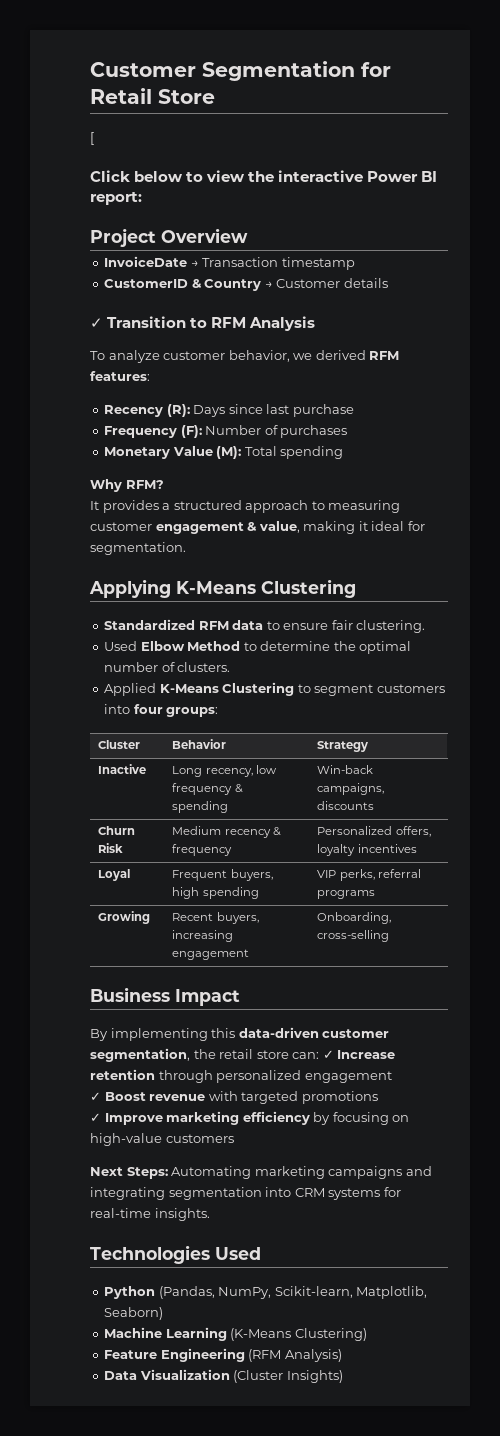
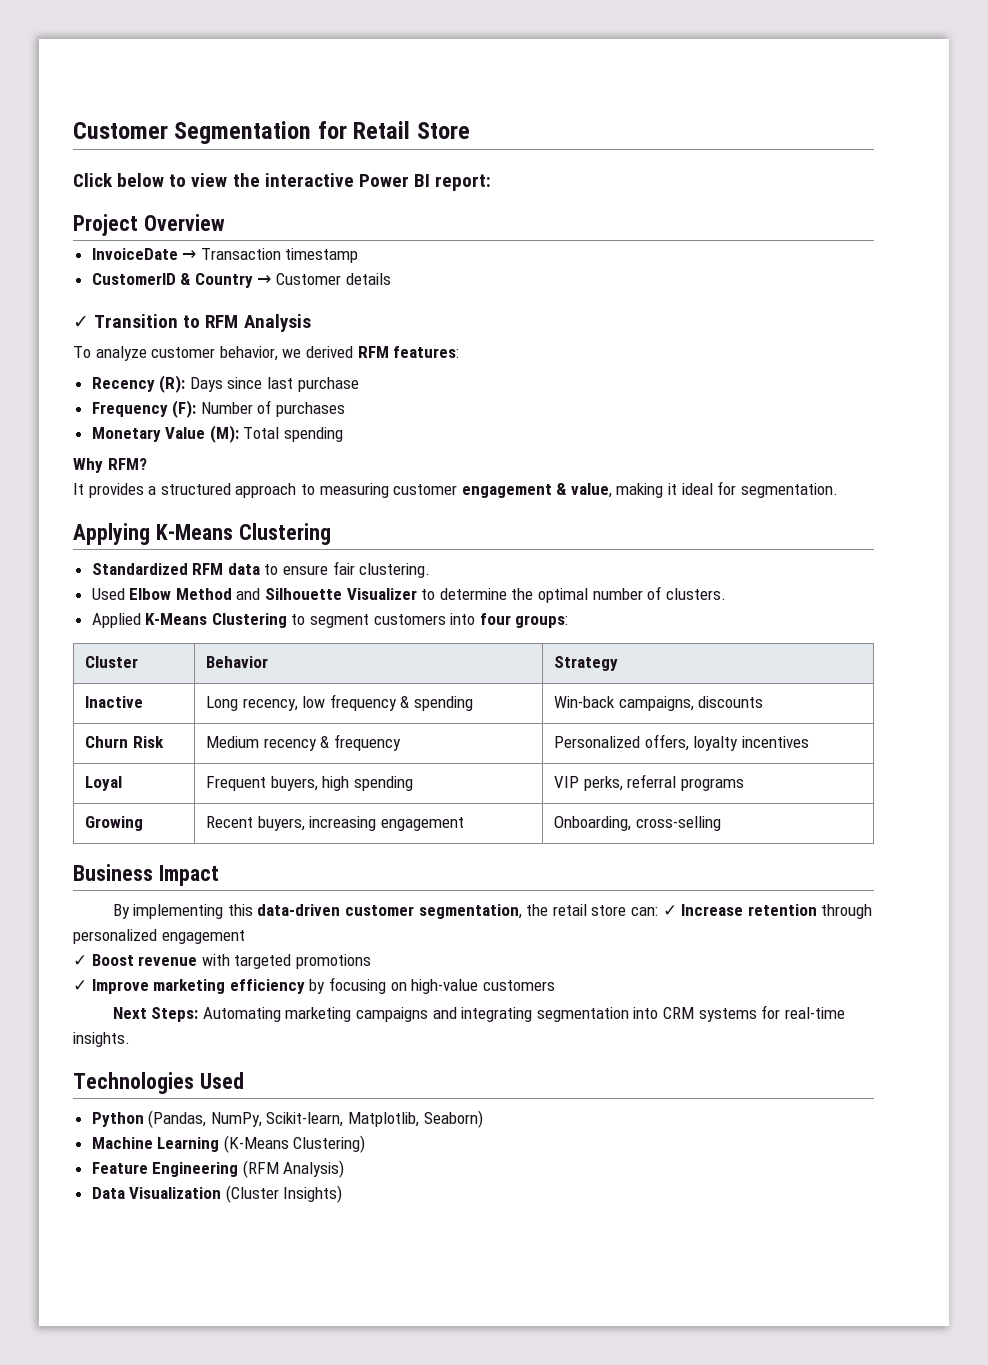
- [
- Used Elbow Method to determine the optimal number of clusters.
+ Used Elbow Method and Silhouette Visualizer to determine the optimal number of clusters.

